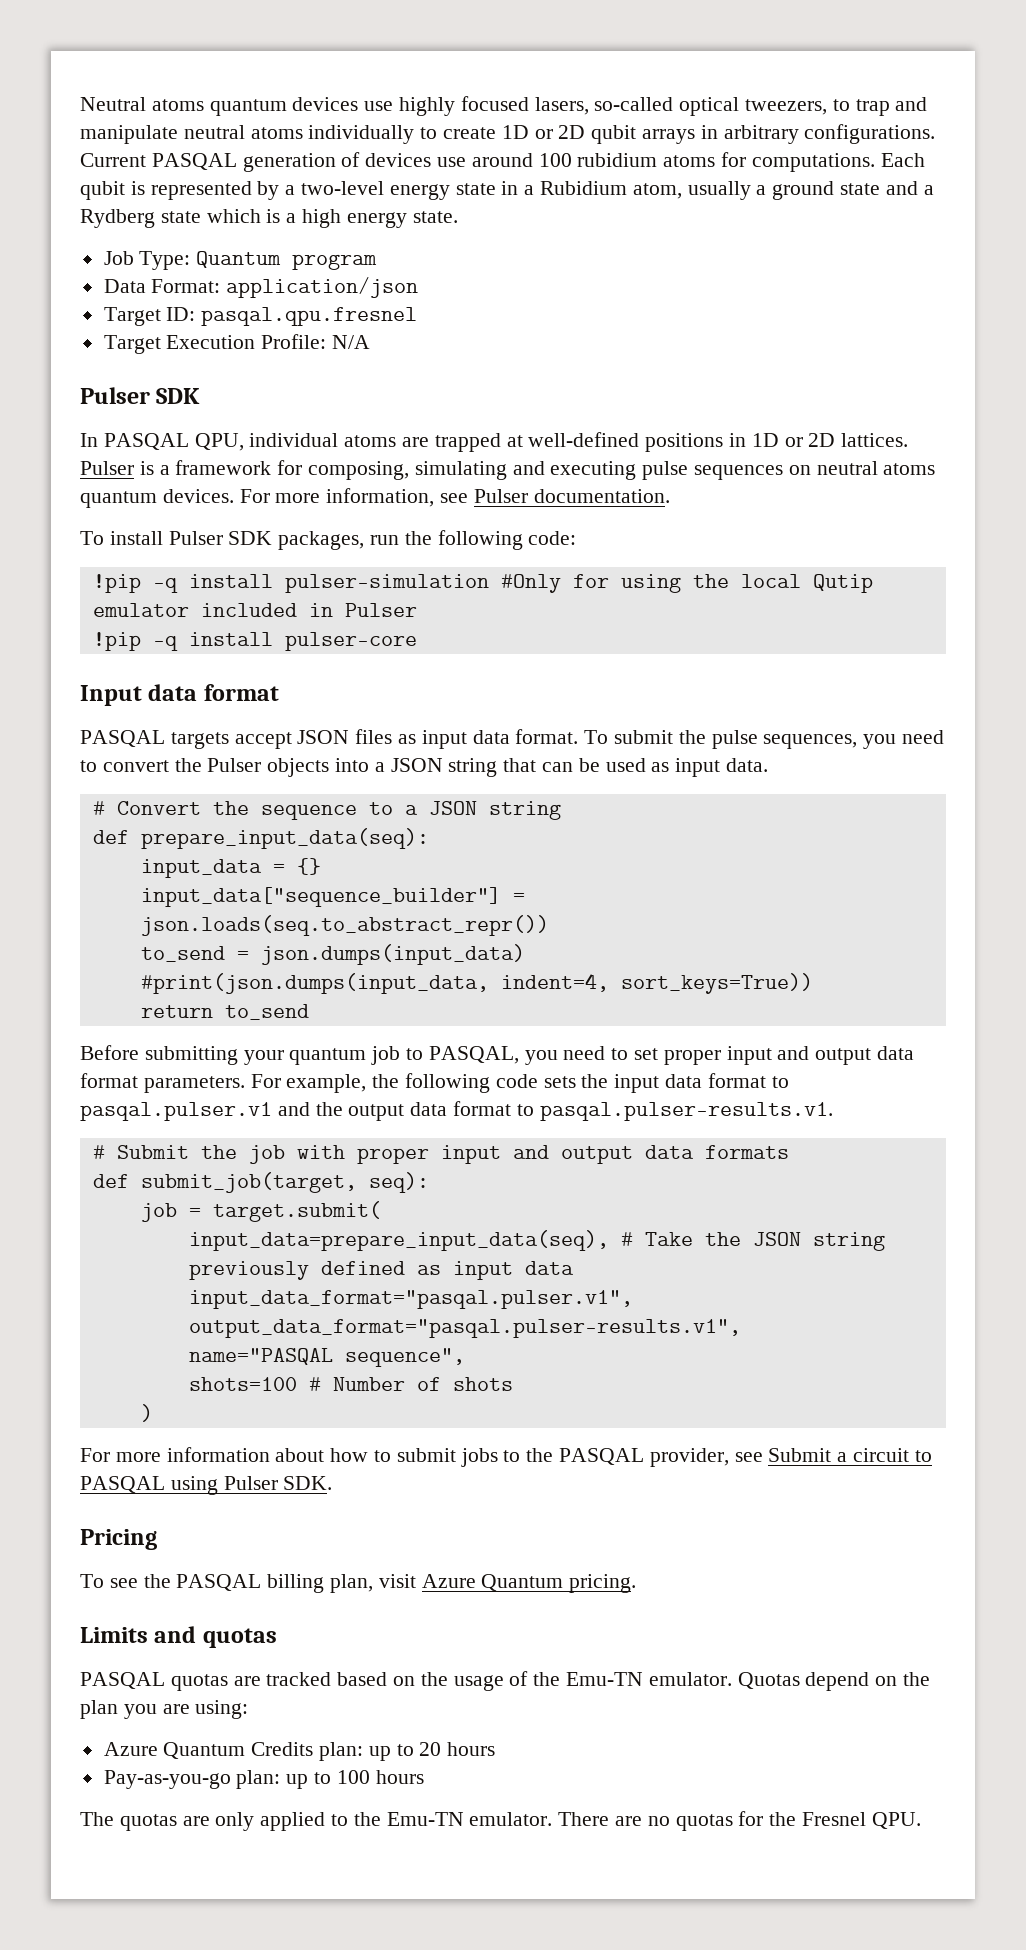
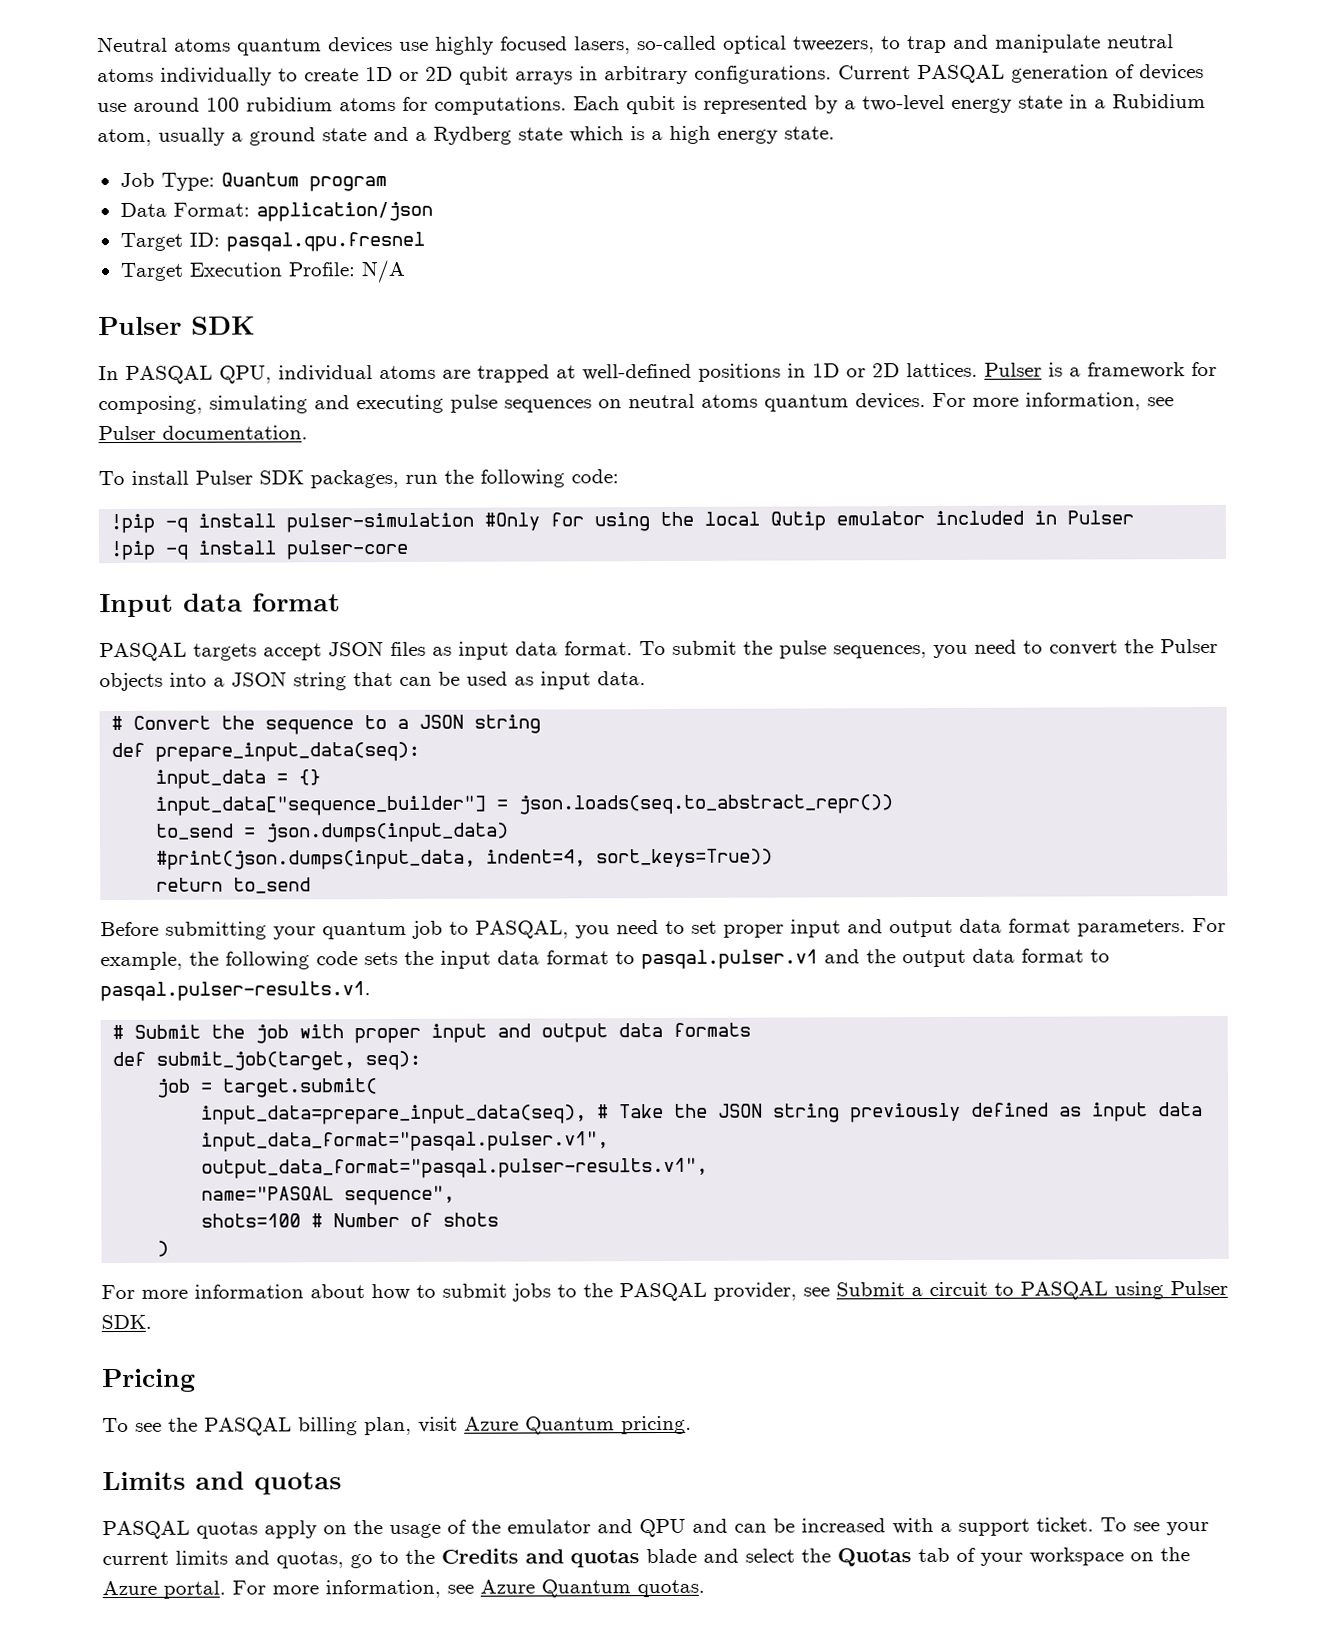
- PASQAL quotas are tracked based on the usage of the Emu-TN emulator. Quotas depend on the plan you are using:
- Azure Quantum Credits plan: up to 20 hours
- Pay-as-you-go plan: up to 100 hours
- The quotas are only applied to the Emu-TN emulator. There are no quotas for the Fresnel QPU.
+ PASQAL quotas apply on the usage of the emulator and QPU and can be increased with a support ticket. To see your current limits and quotas, go to the Credits and quotas blade and select the Quotas tab of your workspace on the Azure portal. For more information, see Azure Quantum quotas.

